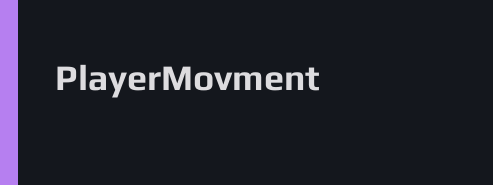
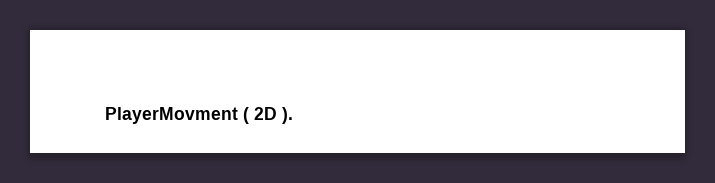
- PlayerMovment
+ PlayerMovment ( 2D ).

